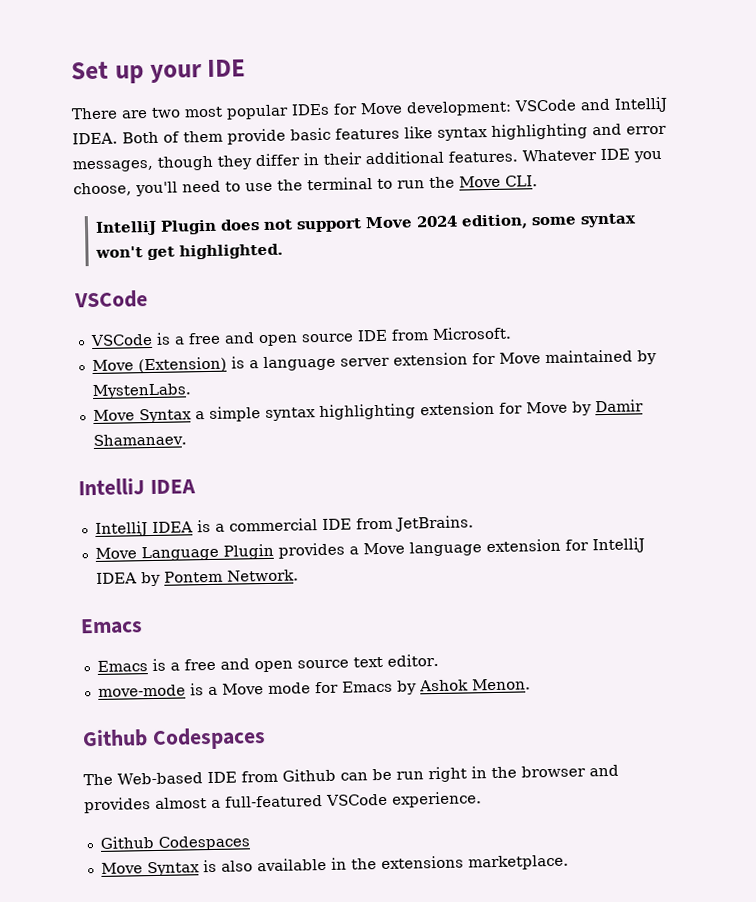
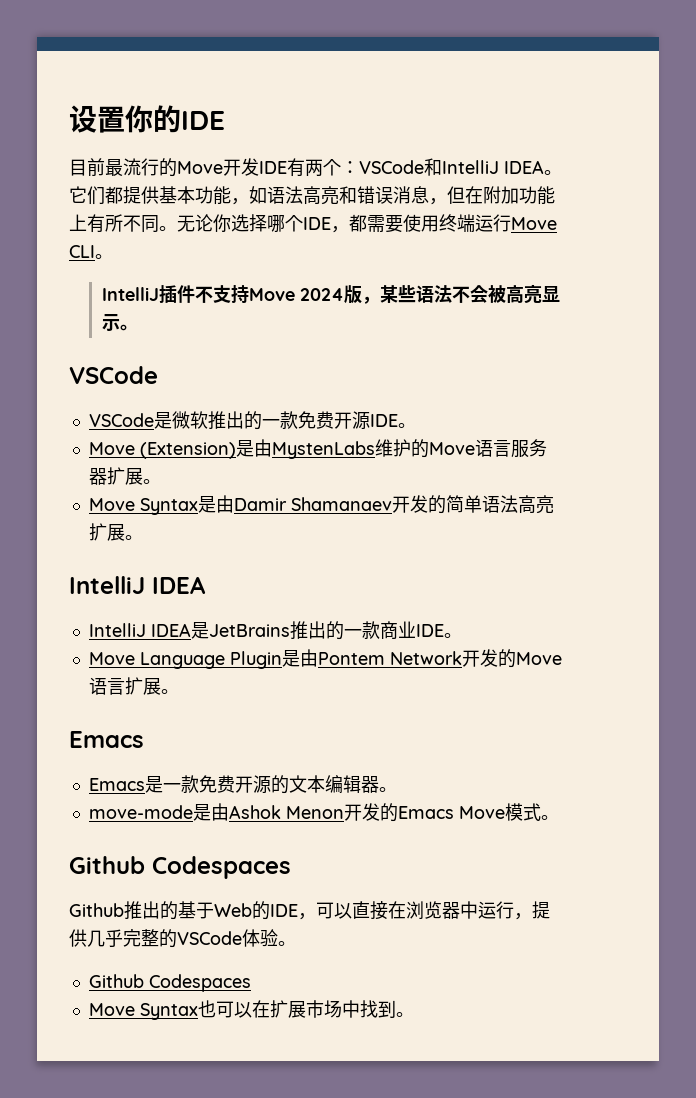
- Set up your IDE
- There are two most popular IDEs for Move development: VSCode and IntelliJ IDEA. Both of them provide basic features like syntax highlighting and error messages, though they differ in their additional features. Whatever IDE you choose, you'll need to use the terminal to run the Move CLI.
- IntelliJ Plugin does not support Move 2024 edition, some syntax won't get highlighted.
+ 设置你的IDE
+ 目前最流行的Move开发IDE有两个：VSCode和IntelliJ IDEA。它们都提供基本功能，如语法高亮和错误消息，但在附加功能上有所不同。无论你选择哪个IDE，都需要使用终端运行Move CLI。
+ IntelliJ插件不支持Move 2024版，某些语法不会被高亮显示。
  VSCode
- VSCode is a free and open source IDE from Microsoft.
- Move (Extension) is a language server extension for Move maintained by MystenLabs.
- Move Syntax a simple syntax highlighting extension for Move by Damir Shamanaev.
+ VSCode是微软推出的一款免费开源IDE。
+ Move (Extension)是由MystenLabs维护的Move语言服务器扩展。
+ Move Syntax是由Damir Shamanaev开发的简单语法高亮扩展。
  IntelliJ IDEA
- IntelliJ IDEA is a commercial IDE from JetBrains.
- Move Language Plugin provides a Move language extension for IntelliJ IDEA by Pontem Network.
+ IntelliJ IDEA是JetBrains推出的一款商业IDE。
+ Move Language Plugin是由Pontem Network开发的Move语言扩展。
  Emacs
- Emacs is a free and open source text editor.
- move-mode is a Move mode for Emacs by Ashok Menon.
+ Emacs是一款免费开源的文本编辑器。
+ move-mode是由Ashok Menon开发的Emacs Move模式。
  Github Codespaces
- The Web-based IDE from Github can be run right in the browser and provides almost a full-featured VSCode experience.
+ Github推出的基于Web的IDE，可以直接在浏览器中运行，提供几乎完整的VSCode体验。
  Github Codespaces
- Move Syntax is also available in the extensions marketplace.
+ Move Syntax也可以在扩展市场中找到。

